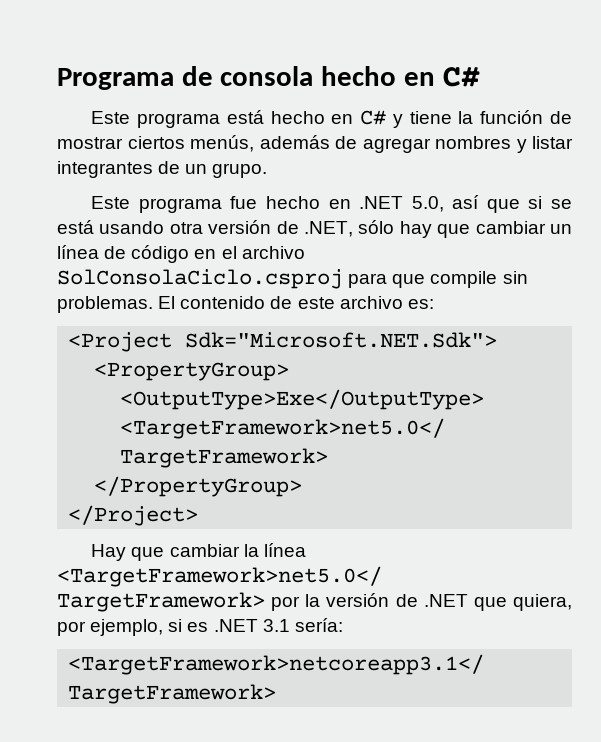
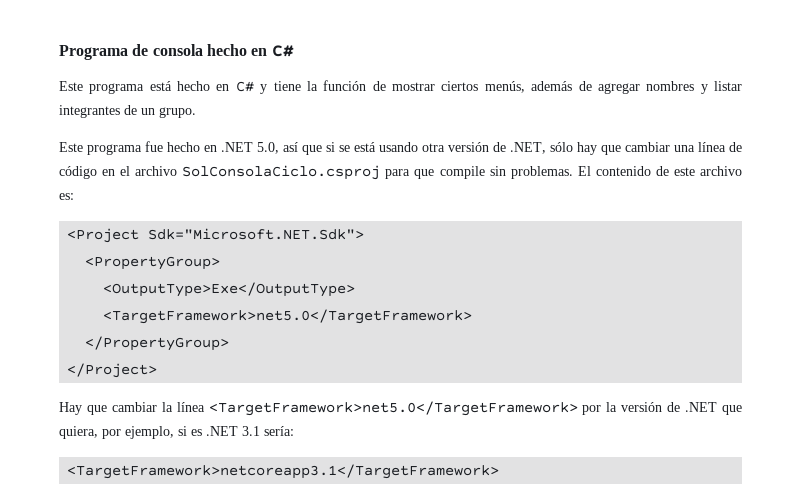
- Este programa fue hecho en .NET 5.0, así que si se está usando otra versión de .NET, sólo hay que cambiar un línea de código en el archivo SolConsolaCiclo.csproj para que compile sin problemas.
+ Este programa fue hecho en .NET 5.0, así que si se está usando otra versión de .NET, sólo hay que cambiar una línea de código en el archivo SolConsolaCiclo.csproj para que compile sin problemas.

